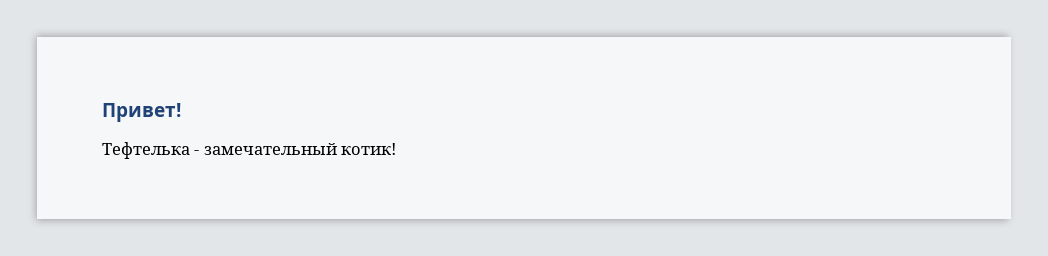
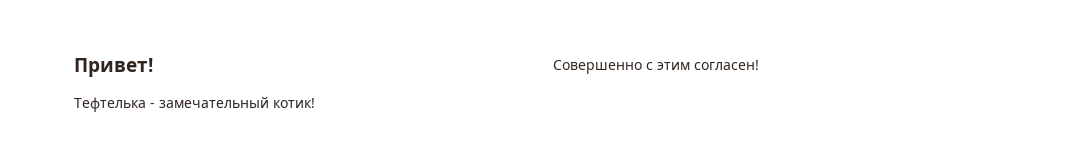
+ Совершенно с этим согласен!

